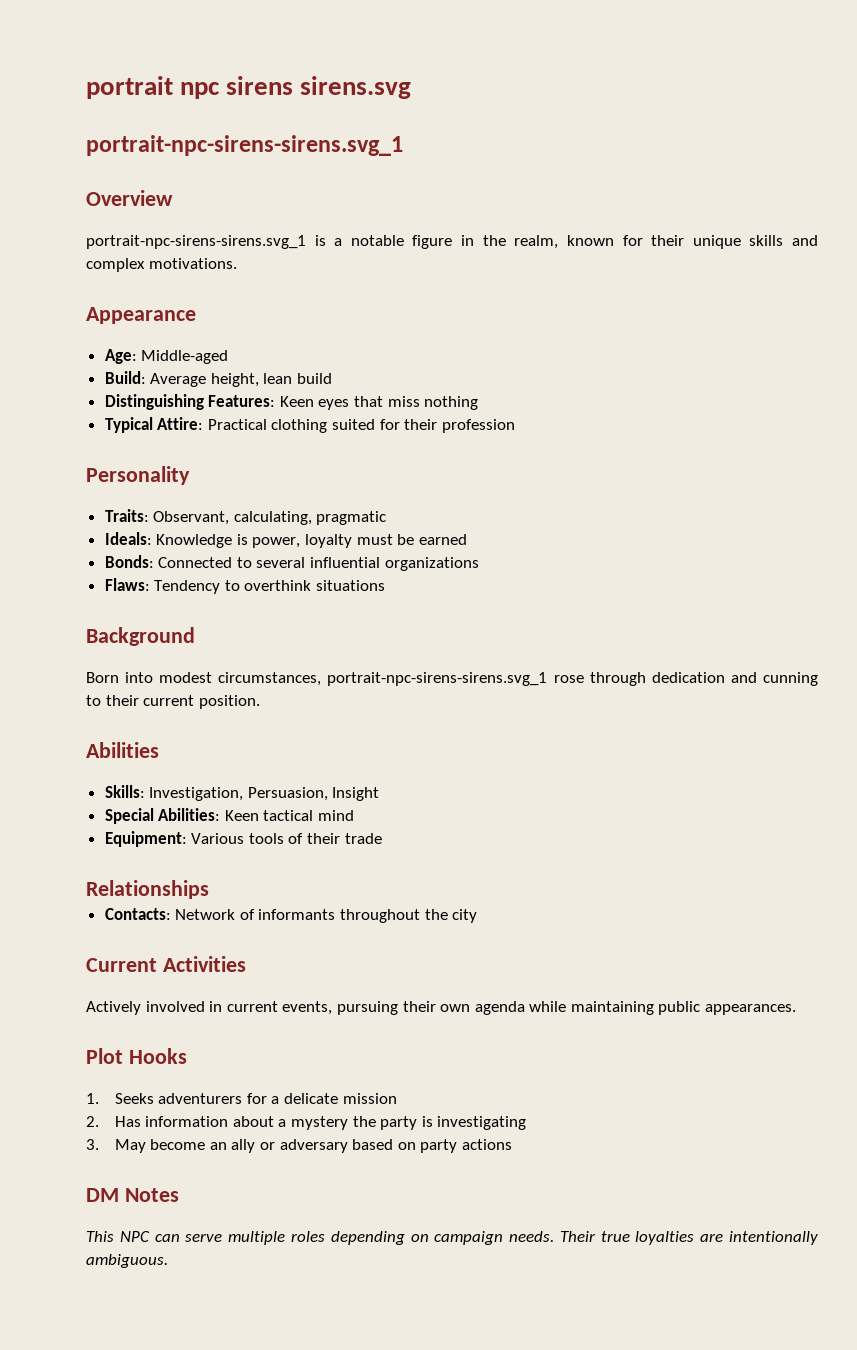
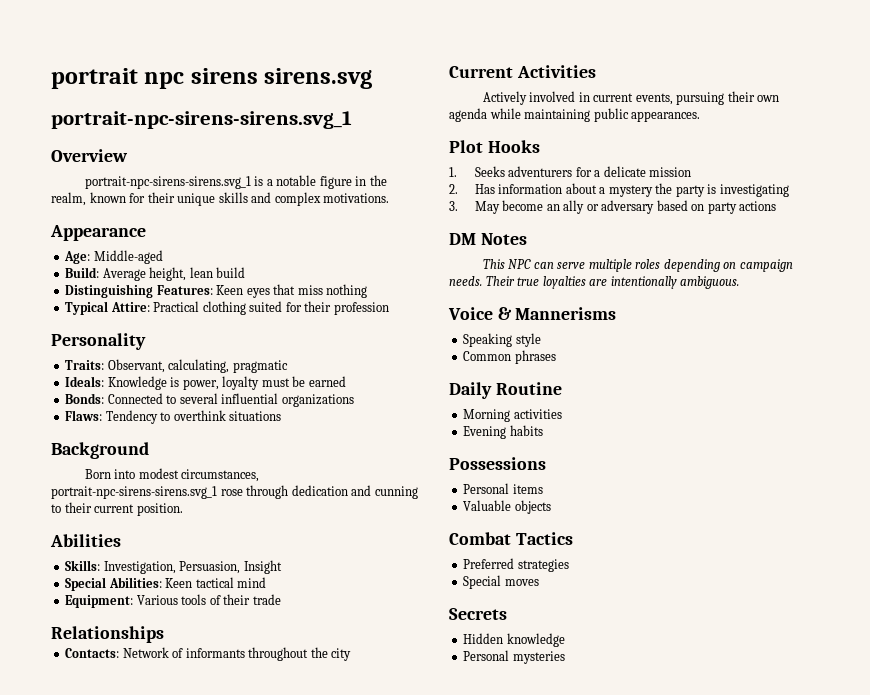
+ Voice & Mannerisms
+ Speaking style
+ Common phrases
+ Daily Routine
+ Morning activities
+ Evening habits
+ Possessions
+ Personal items
+ Valuable objects
+ Combat Tactics
+ Preferred strategies
+ Special moves
+ Secrets
+ Hidden knowledge
+ Personal mysteries

